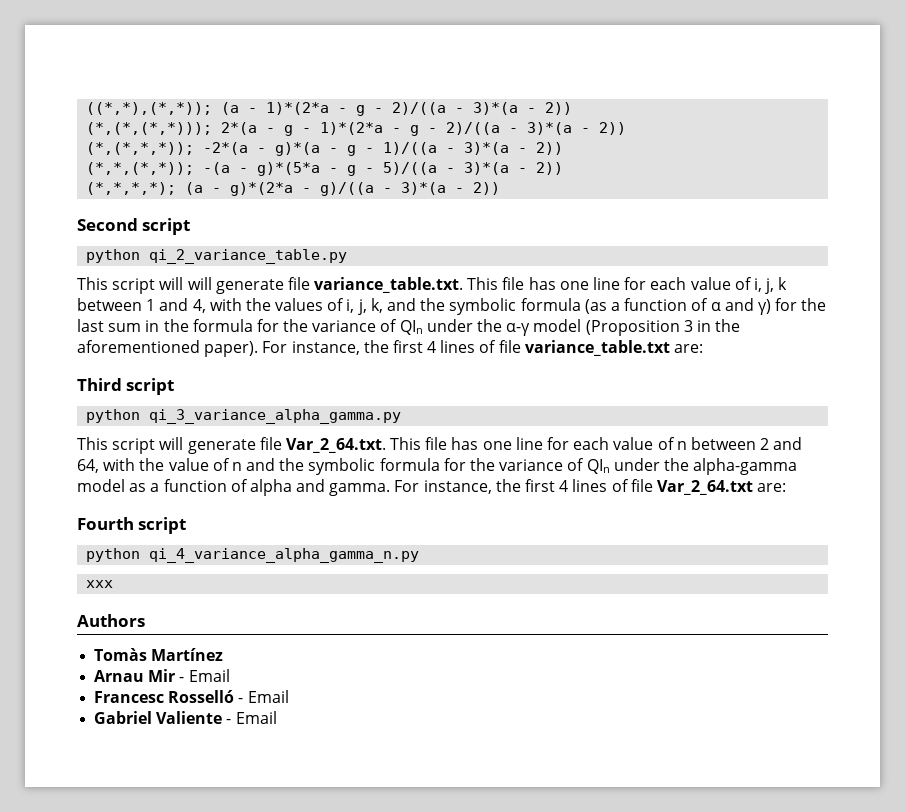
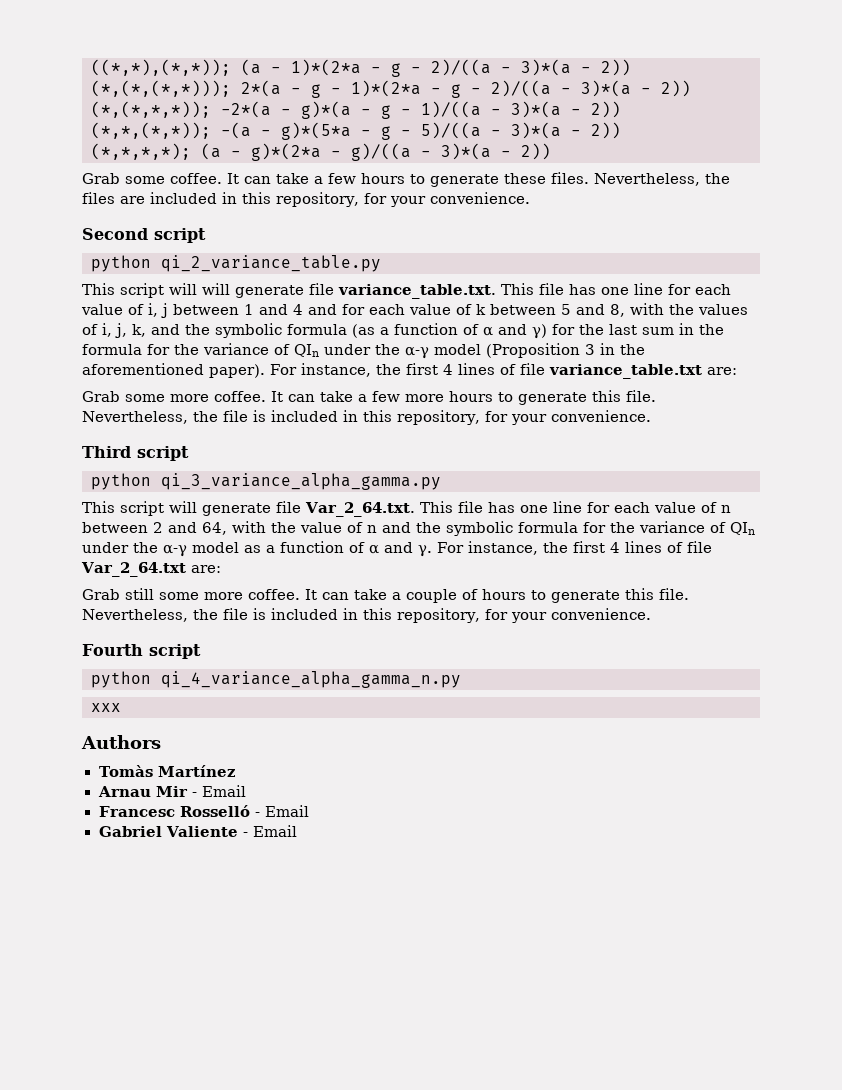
+ Grab some coffee. It can take a few hours to generate these files. Nevertheless, the files are included in this repository, for your convenience.
- This script will will generate file variance_table.txt. This file has one line for each value of i, j, k between 1 and 4, with the values of i, j, k, and the symbolic formula (as a function of α and γ) for the last sum in the formula for the variance of QIn under the α-γ model (Proposition 3 in the aforementioned paper).
+ This script will will generate file variance_table.txt. This file has one line for each value of i, j between 1 and 4 and for each value of k between 5 and 8, with the values of i, j, k, and the symbolic formula (as a function of α and γ) for the last sum in the formula for the variance of QIn under the α-γ model (Proposition 3 in the aforementioned paper).
+ Grab some more coffee. It can take a few more hours to generate this file. Nevertheless, the file is included in this repository, for your convenience.
- This script will generate file Var_2_64.txt. This file has one line for each value of n between 2 and 64, with the value of n and the symbolic formula for the variance of QIn under the alpha-gamma model as a function of alpha and gamma.
+ This script will generate file Var_2_64.txt. This file has one line for each value of n between 2 and 64, with the value of n and the symbolic formula for the variance of QIn under the α-γ model as a function of α and γ.
+ Grab still some more coffee. It can take a couple of hours to generate this file. Nevertheless, the file is included in this repository, for your convenience.

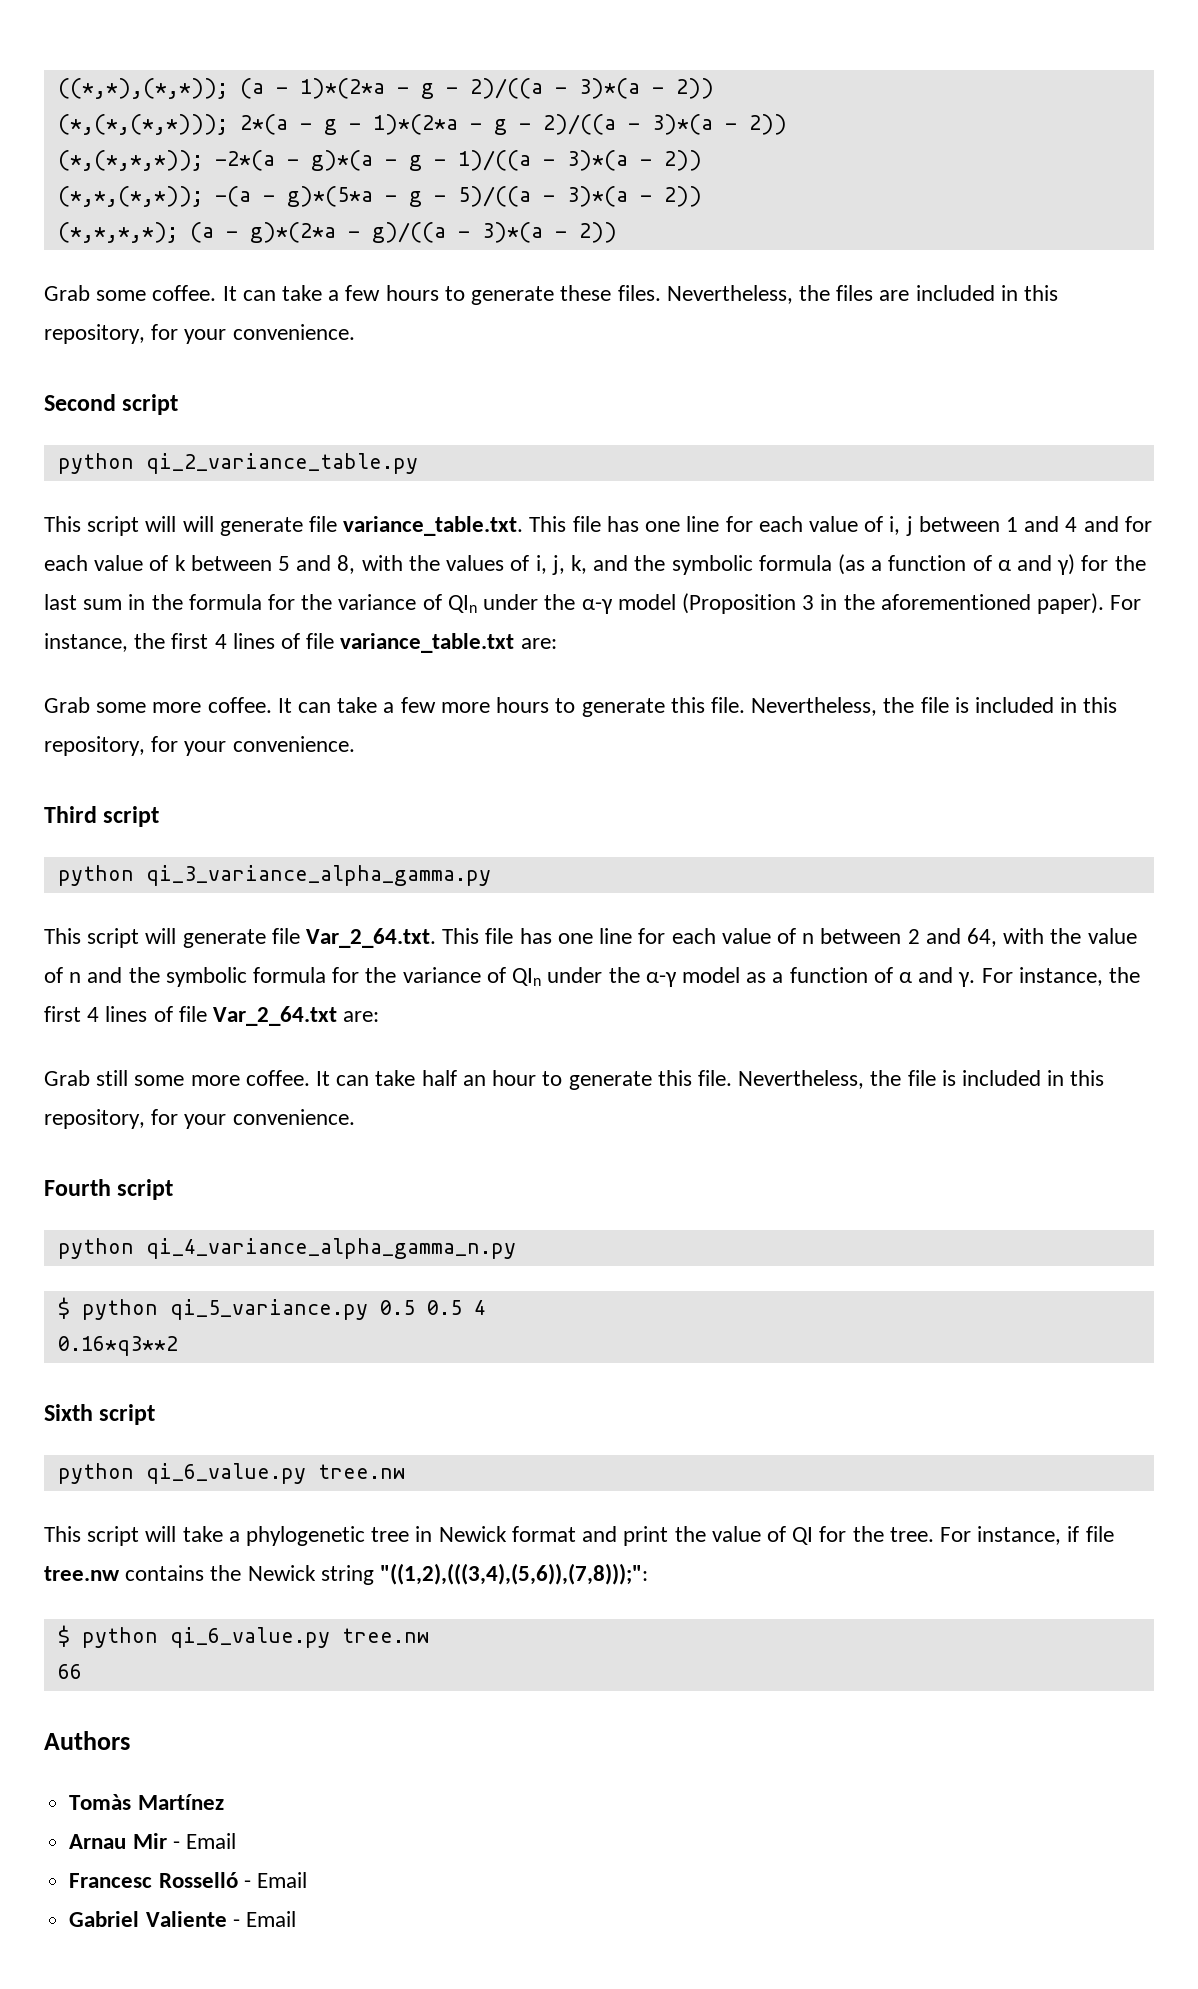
- It can take a couple of hours to generate this file.
+ It can take half an hour to generate this file.
- xxx
+ $ python qi_5_variance.py 0.5 0.5 4
+ 0.16*q3**2
+ Sixth script
+ python qi_6_value.py tree.nw
+ This script will take a phylogenetic tree in Newick format and print the value of QI for the tree. For instance, if file tree.nw contains the Newick string "((1,2),(((3,4),(5,6)),(7,8)));":
+ $ python qi_6_value.py tree.nw
+ 66

